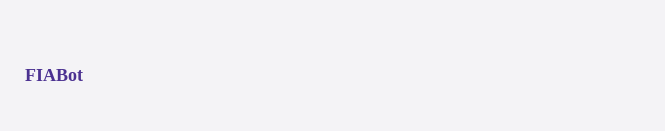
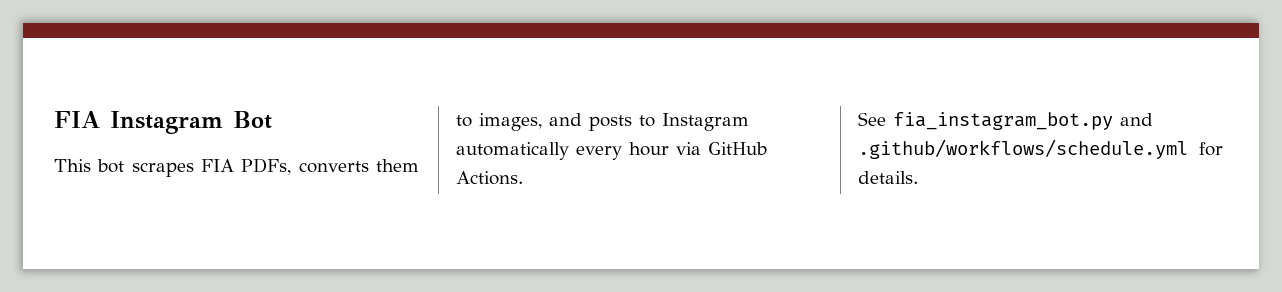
- FIABot
+ FIA Instagram Bot
+ This bot scrapes FIA PDFs, converts them to images, and posts to Instagram automatically every hour via GitHub Actions.
+ See fia_instagram_bot.py and .github/workflows/schedule.yml for details.

